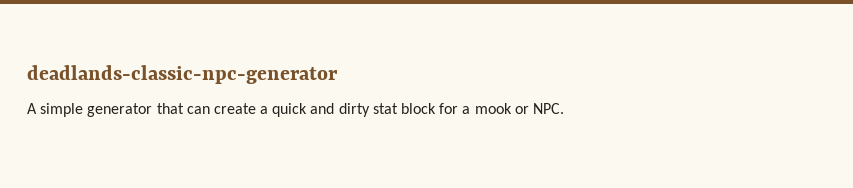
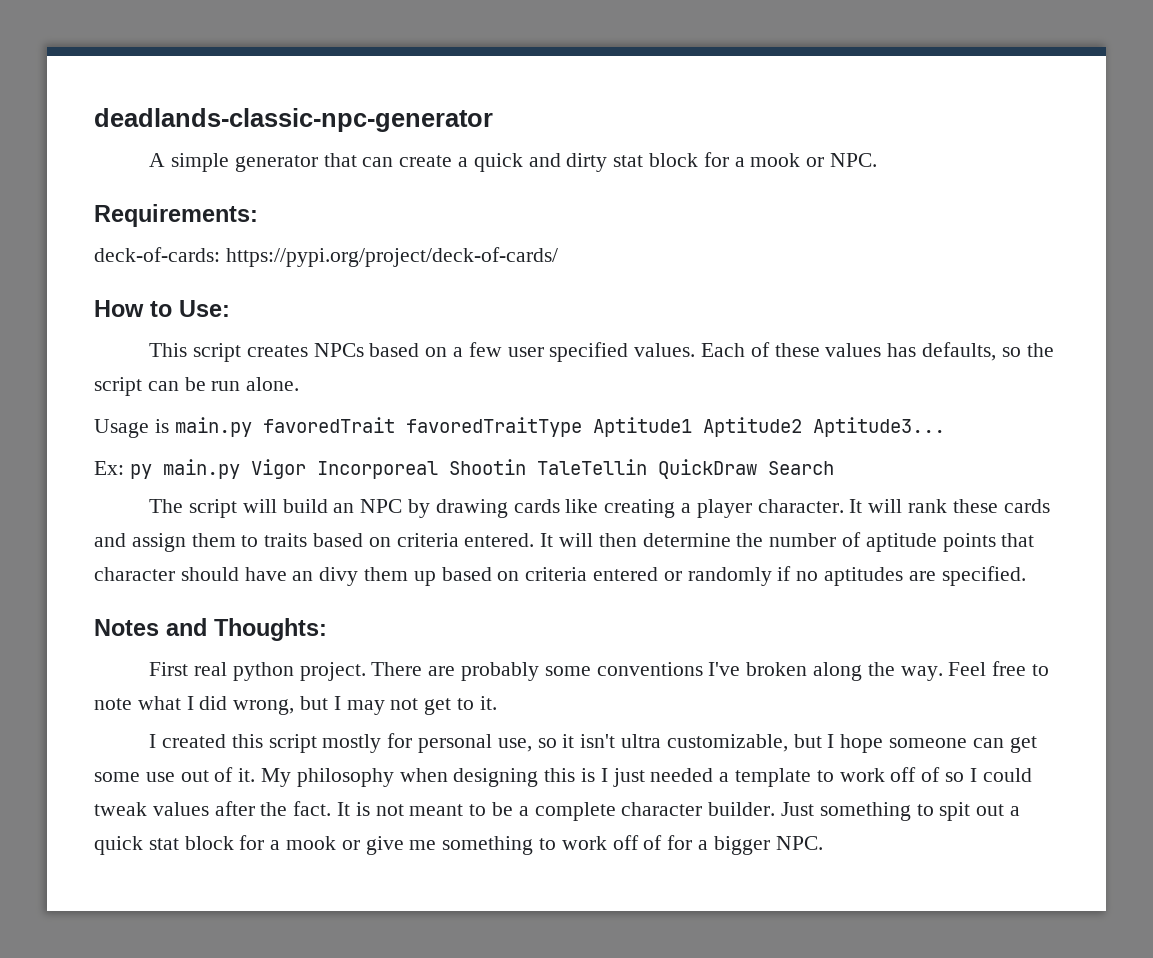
+ Requirements:
+ deck-of-cards: https://pypi.org/project/deck-of-cards/
+ How to Use:
+ This script creates NPCs based on a few user specified values. Each of these values has defaults, so the script can be run alone.
+ Usage is main.py favoredTrait favoredTraitType Aptitude1 Aptitude2 Aptitude3...
+ Ex: py main.py Vigor Incorporeal Shootin TaleTellin QuickDraw Search
+ The script will build an NPC by drawing cards like creating a player character. It will rank these cards and assign them to traits based on criteria entered. It will then determine the number of aptitude points that character should have an divy them up based on criteria entered or randomly if no aptitudes are specified.
+ Notes and Thoughts:
+ First real python project. There are probably some conventions I've broken along the way. Feel free to note what I did wrong, but I may not get to it.
+ I created this script mostly for personal use, so it isn't ultra customizable, but I hope someone can get some use out of it. My philosophy when designing this is I just needed a template to work off of so I could tweak values after the fact. It is not meant to be a complete character builder. Just something to spit out a quick stat block for a mook or give me something to work off of for a bigger NPC.

